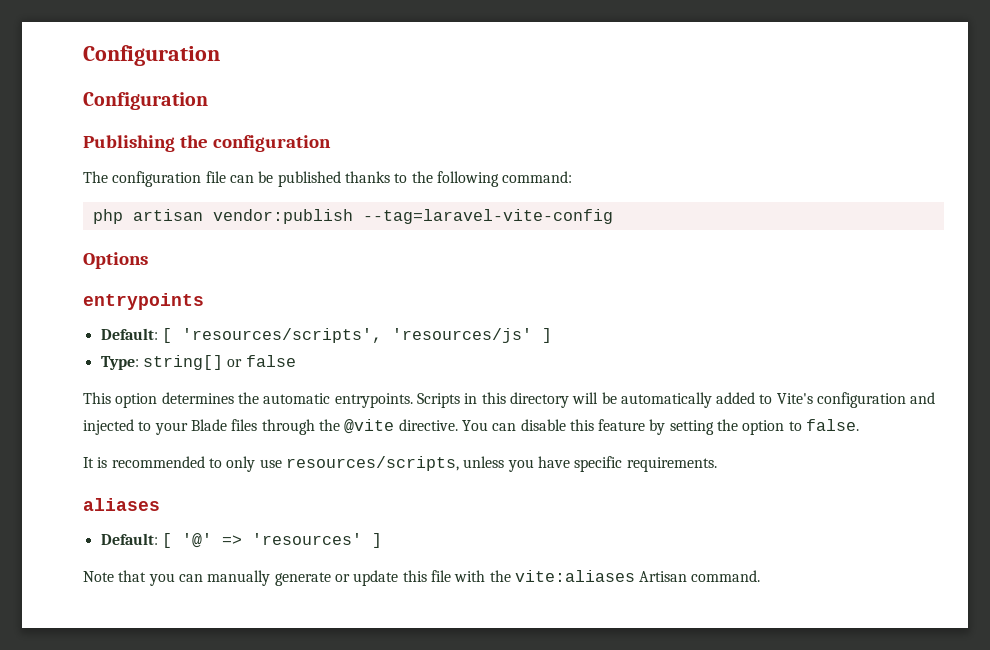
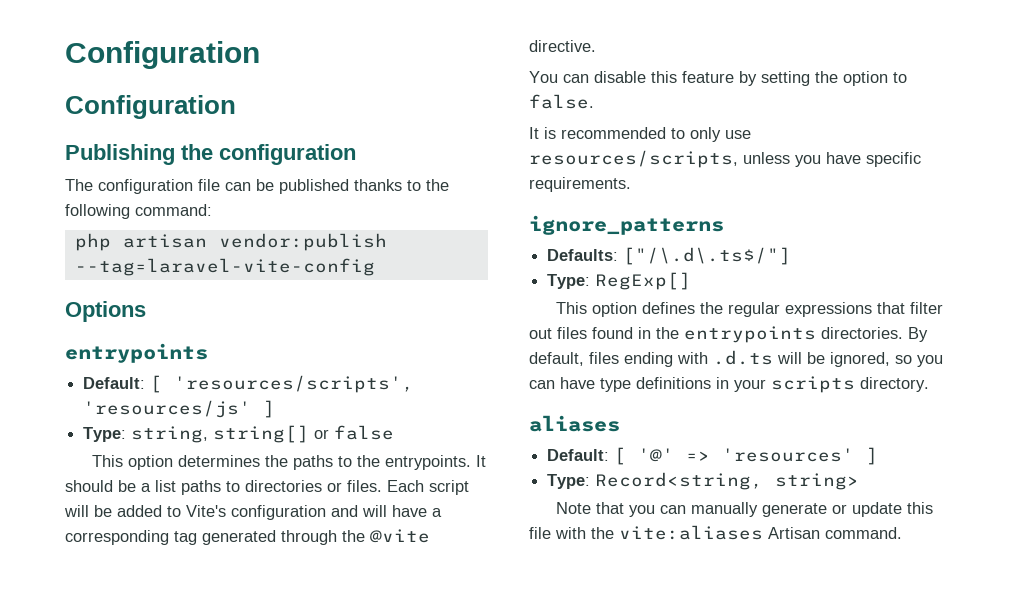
- Type: string[] or false
+ Type: string, string[] or false
- This option determines the automatic entrypoints. Scripts in this directory will be automatically added to Vite's configuration and injected to your Blade files through the @vite directive. You can disable this feature by setting the option to false.
+ This option determines the paths to the entrypoints. It should be a list paths to directories or files. Each script will be added to Vite's configuration and will have a corresponding tag generated through the @vite directive.
+ You can disable this feature by setting the option to false.
+ ignore_patterns
+ Defaults: ["/\.d\.ts$/"]
+ Type: RegExp[]
+ This option defines the regular expressions that filter out files found in the entrypoints directories. By default, files ending with .d.ts will be ignored, so you can have type definitions in your scripts directory.
+ Type: Record<string, string>

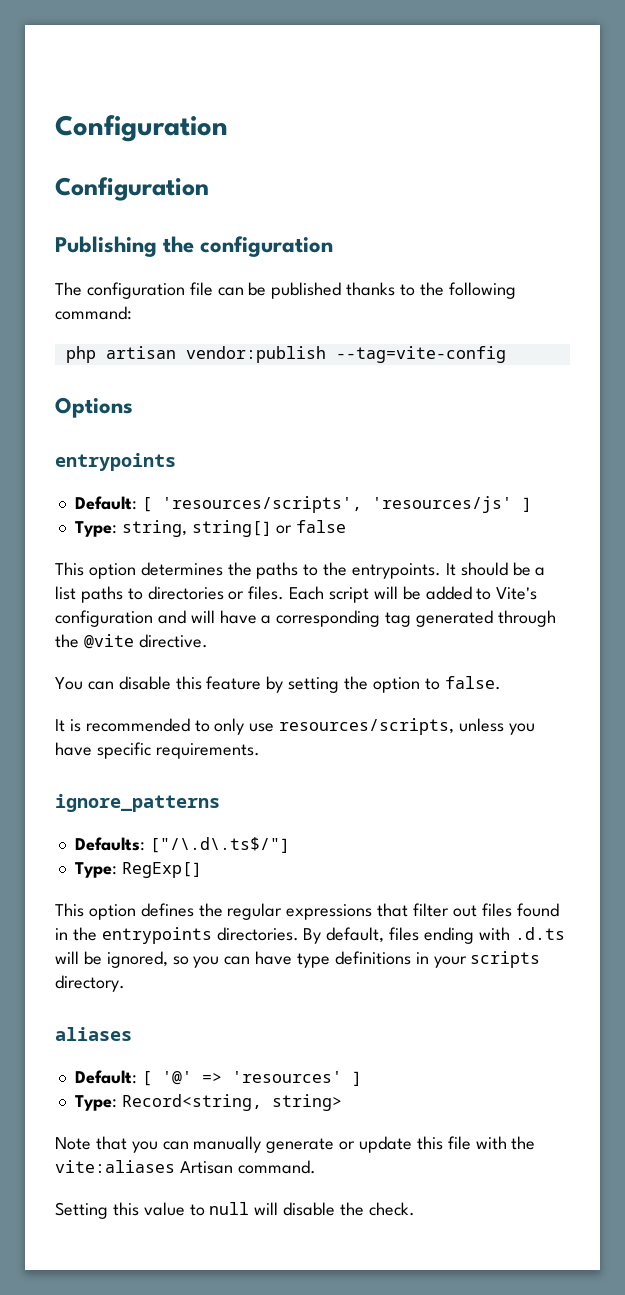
- php artisan vendor:publish --tag=laravel-vite-config
+ php artisan vendor:publish --tag=vite-config
+ Setting this value to null will disable the check.

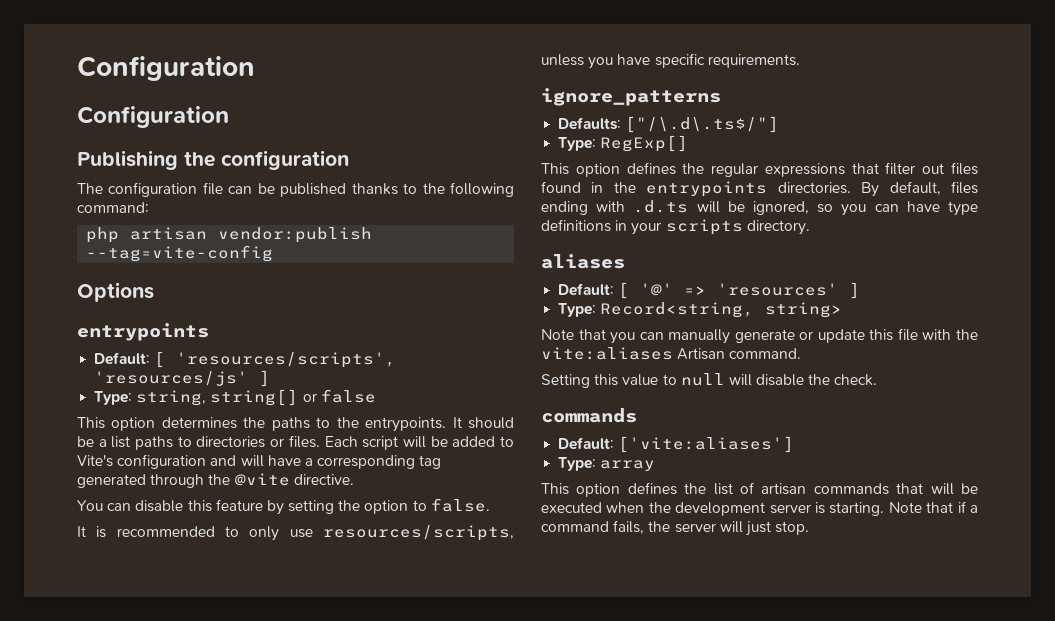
  Setting this value to null will disable the check.
+ commands
+ Default: ['vite:aliases']
+ Type: array
+ This option defines the list of artisan commands that will be executed when the development server is starting. Note that if a command fails, the server will just stop.

